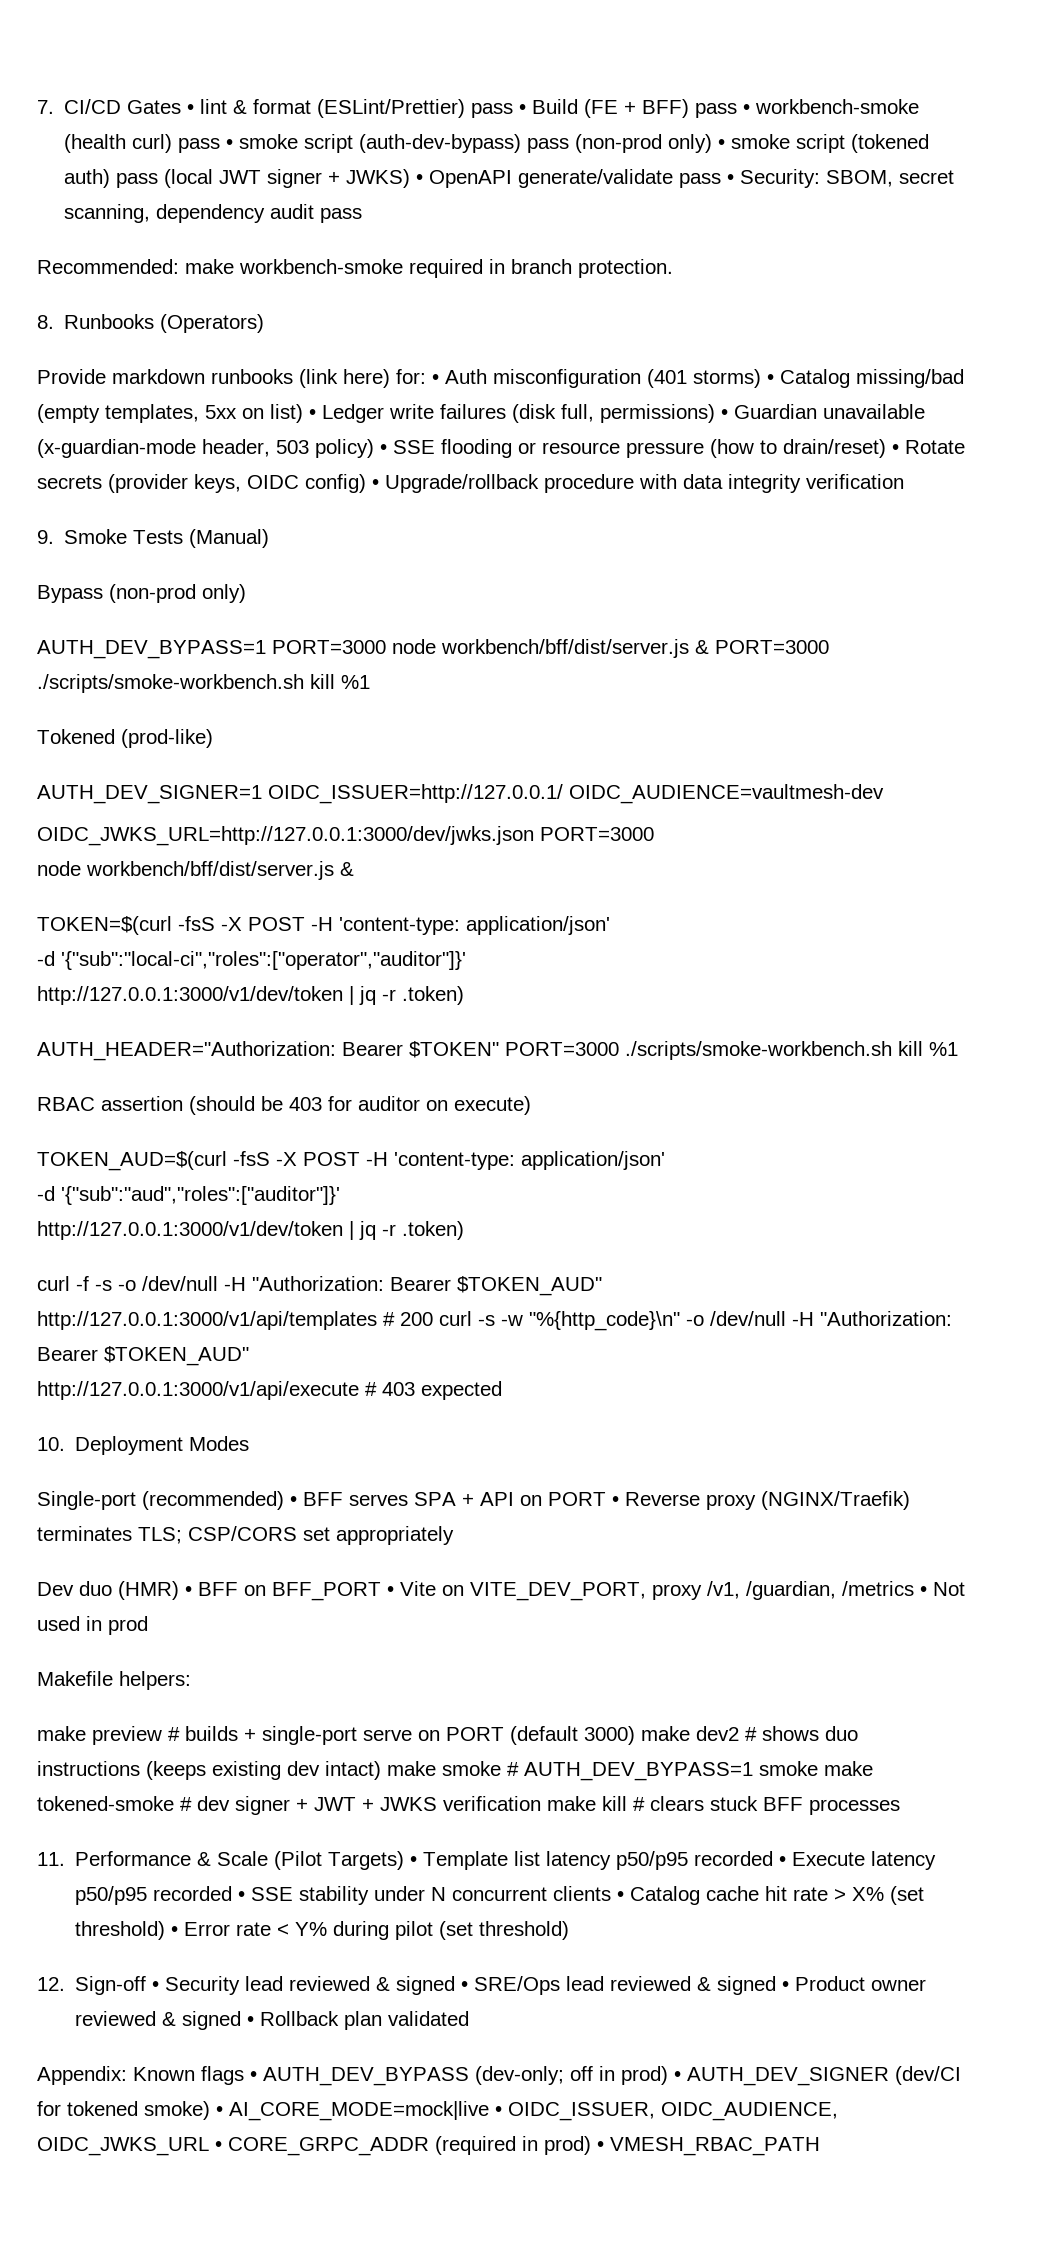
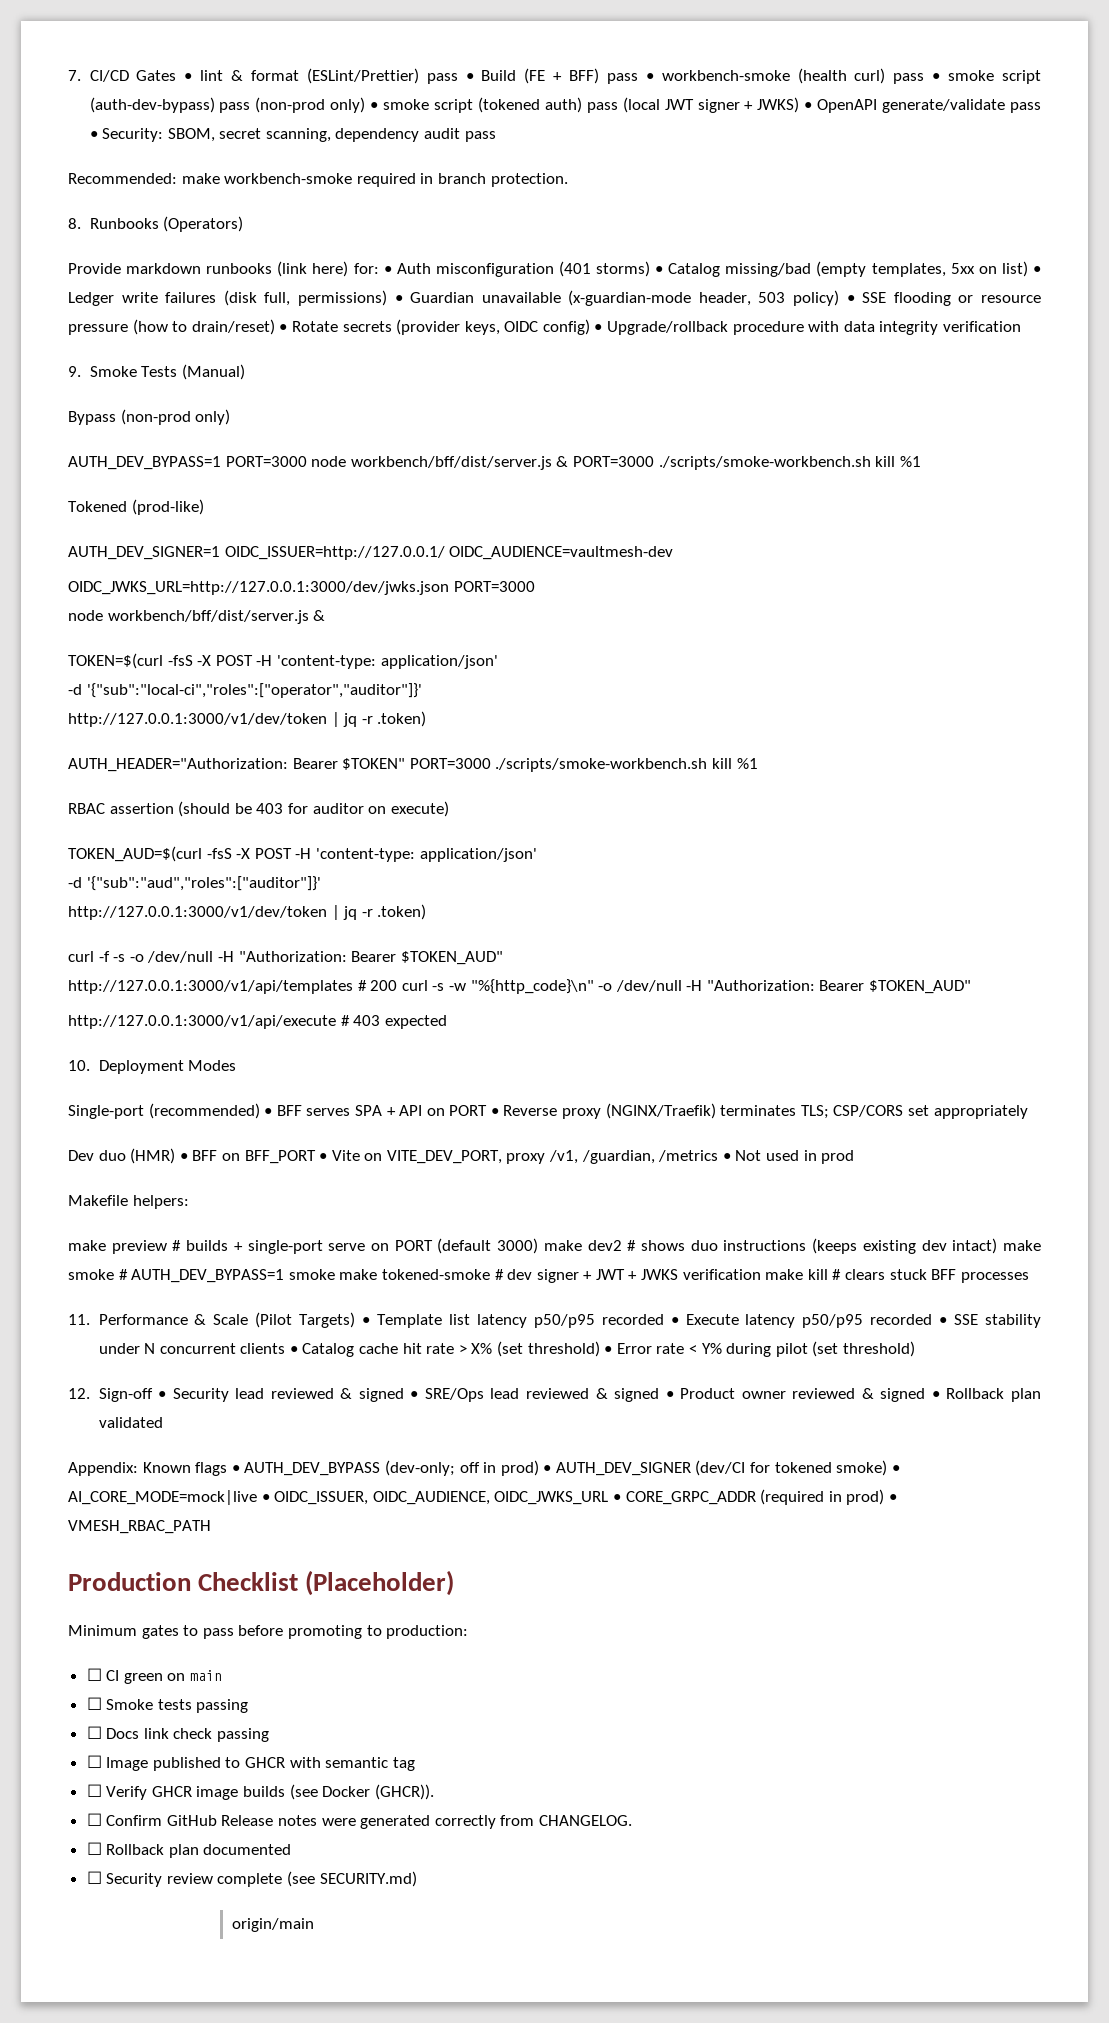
+ Production Checklist (Placeholder)
+ Minimum gates to pass before promoting to production:
+ ☐ CI green on main
+ ☐ Smoke tests passing
+ ☐ Docs link check passing
+ ☐ Image published to GHCR with semantic tag
+ ☐ Verify GHCR image builds (see Docker (GHCR)).
+ ☐ Confirm GitHub Release notes were generated correctly from CHANGELOG.
+ ☐ Rollback plan documented
+ ☐ Security review complete (see SECURITY.md)
+ origin/main

